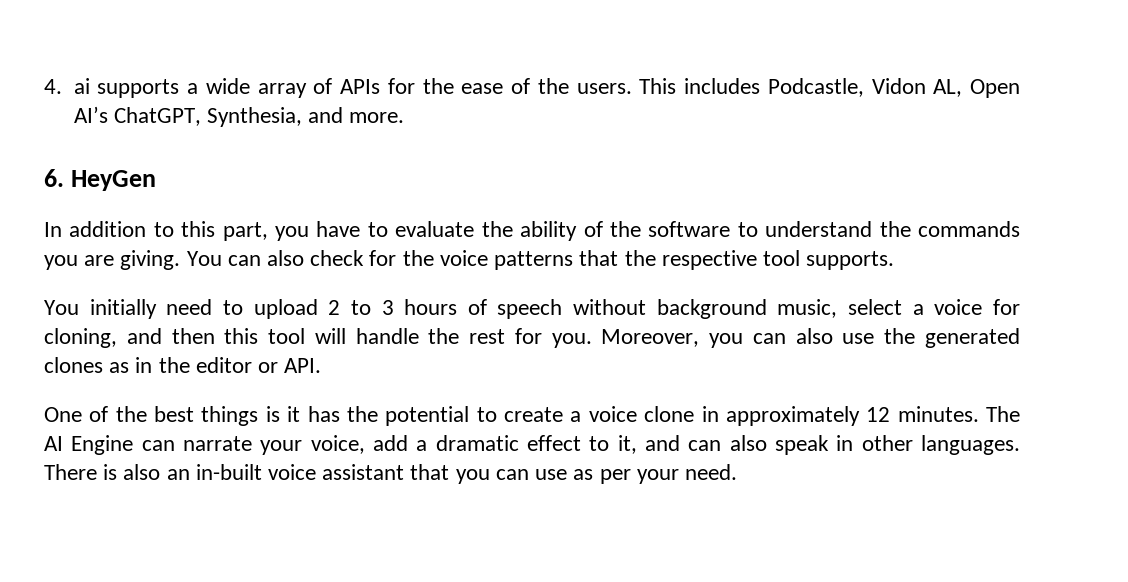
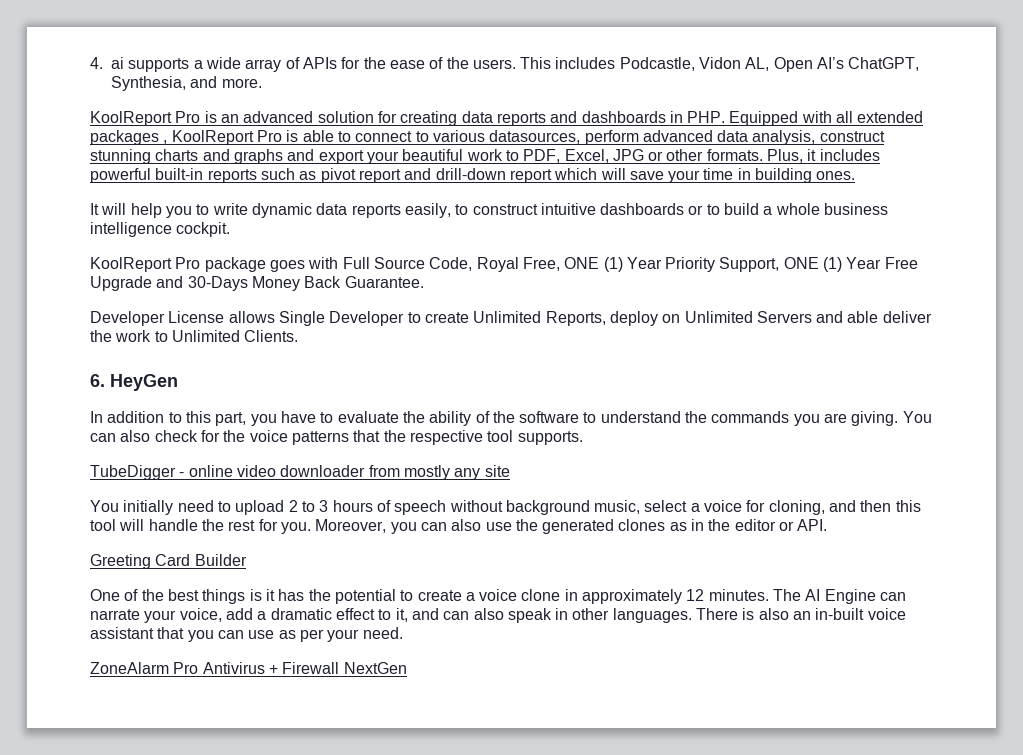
+ KoolReport Pro is an advanced solution for creating data reports and dashboards in PHP. Equipped with all extended packages , KoolReport Pro is able to connect to various datasources, perform advanced data analysis, construct stunning charts and graphs and export your beautiful work to PDF, Excel, JPG or other formats. Plus, it includes powerful built-in reports such as pivot report and drill-down report which will save your time in building ones.
+ It will help you to write dynamic data reports easily, to construct intuitive dashboards or to build a whole business intelligence cockpit.
+ KoolReport Pro package goes with Full Source Code, Royal Free, ONE (1) Year Priority Support, ONE (1) Year Free Upgrade and 30-Days Money Back Guarantee.
+ Developer License allows Single Developer to create Unlimited Reports, deploy on Unlimited Servers and able deliver the work to Unlimited Clients.
+ TubeDigger - online video downloader from mostly any site
+ Greeting Card Builder
+ ZoneAlarm Pro Antivirus + Firewall NextGen

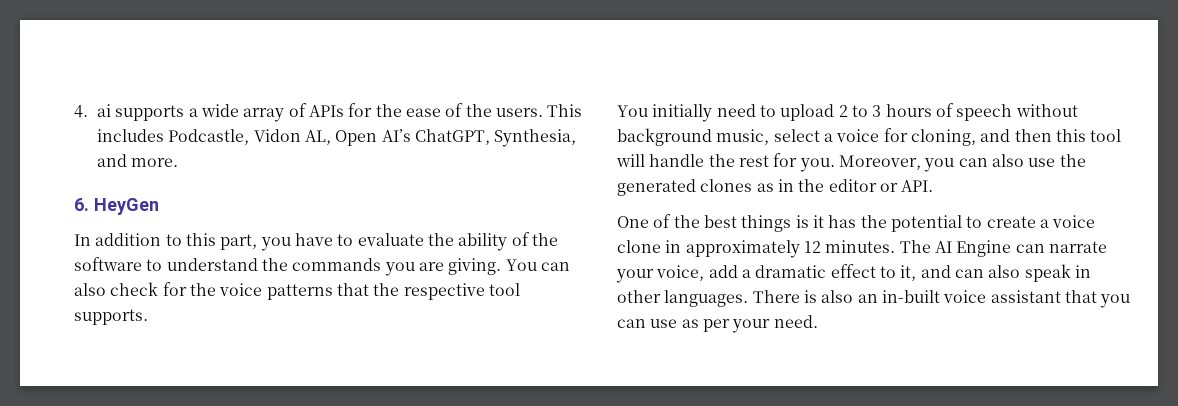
- KoolReport Pro is an advanced solution for creating data reports and dashboards in PHP. Equipped with all extended packages , KoolReport Pro is able to connect to various datasources, perform advanced data analysis, construct stunning charts and graphs and export your beautiful work to PDF, Excel, JPG or other formats. Plus, it includes powerful built-in reports such as pivot report and drill-down report which will save your time in building ones.
- It will help you to write dynamic data reports easily, to construct intuitive dashboards or to build a whole business intelligence cockpit.
- KoolReport Pro package goes with Full Source Code, Royal Free, ONE (1) Year Priority Support, ONE (1) Year Free Upgrade and 30-Days Money Back Guarantee.
- Developer License allows Single Developer to create Unlimited Reports, deploy on Unlimited Servers and able deliver the work to Unlimited Clients.
- TubeDigger - online video downloader from mostly any site
- Greeting Card Builder
- ZoneAlarm Pro Antivirus + Firewall NextGen

